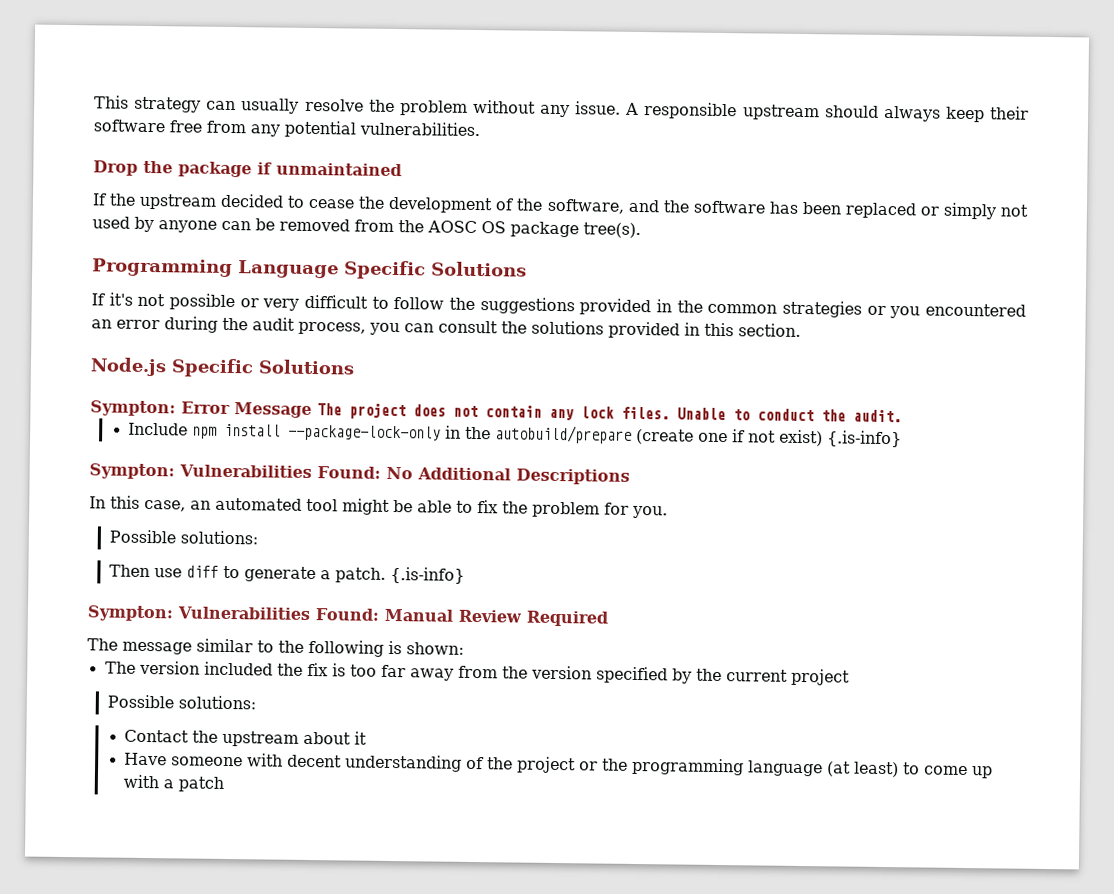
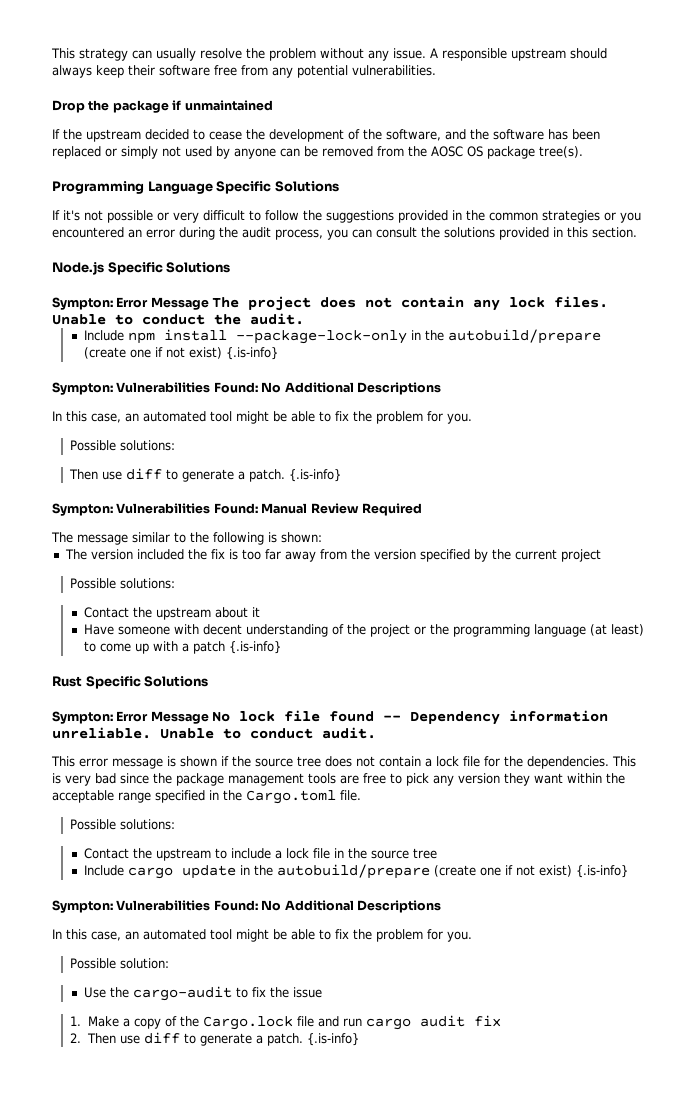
- Have someone with decent understanding of the project or the programming language (at least) to come up with a patch
+ Have someone with decent understanding of the project or the programming language (at least) to come up with a patch {.is-info}
+ Rust Specific Solutions
+ Sympton: Error Message No lock file found -- Dependency information unreliable. Unable to conduct audit.
+ This error message is shown if the source tree does not contain a lock file for the dependencies. This is very bad since the package management tools are free to pick any version they want within the acceptable range specified in the Cargo.toml file.
+ Possible solutions:
+ Contact the upstream to include a lock file in the source tree
+ Include cargo update in the autobuild/prepare (create one if not exist) {.is-info}
+ Sympton: Vulnerabilities Found: No Additional Descriptions
+ In this case, an automated tool might be able to fix the problem for you.
+ Possible solution:
+ Use the cargo-audit to fix the issue
+ 1. Make a copy of the Cargo.lock file and run cargo audit fix
+ 2. Then use diff to generate a patch. {.is-info}

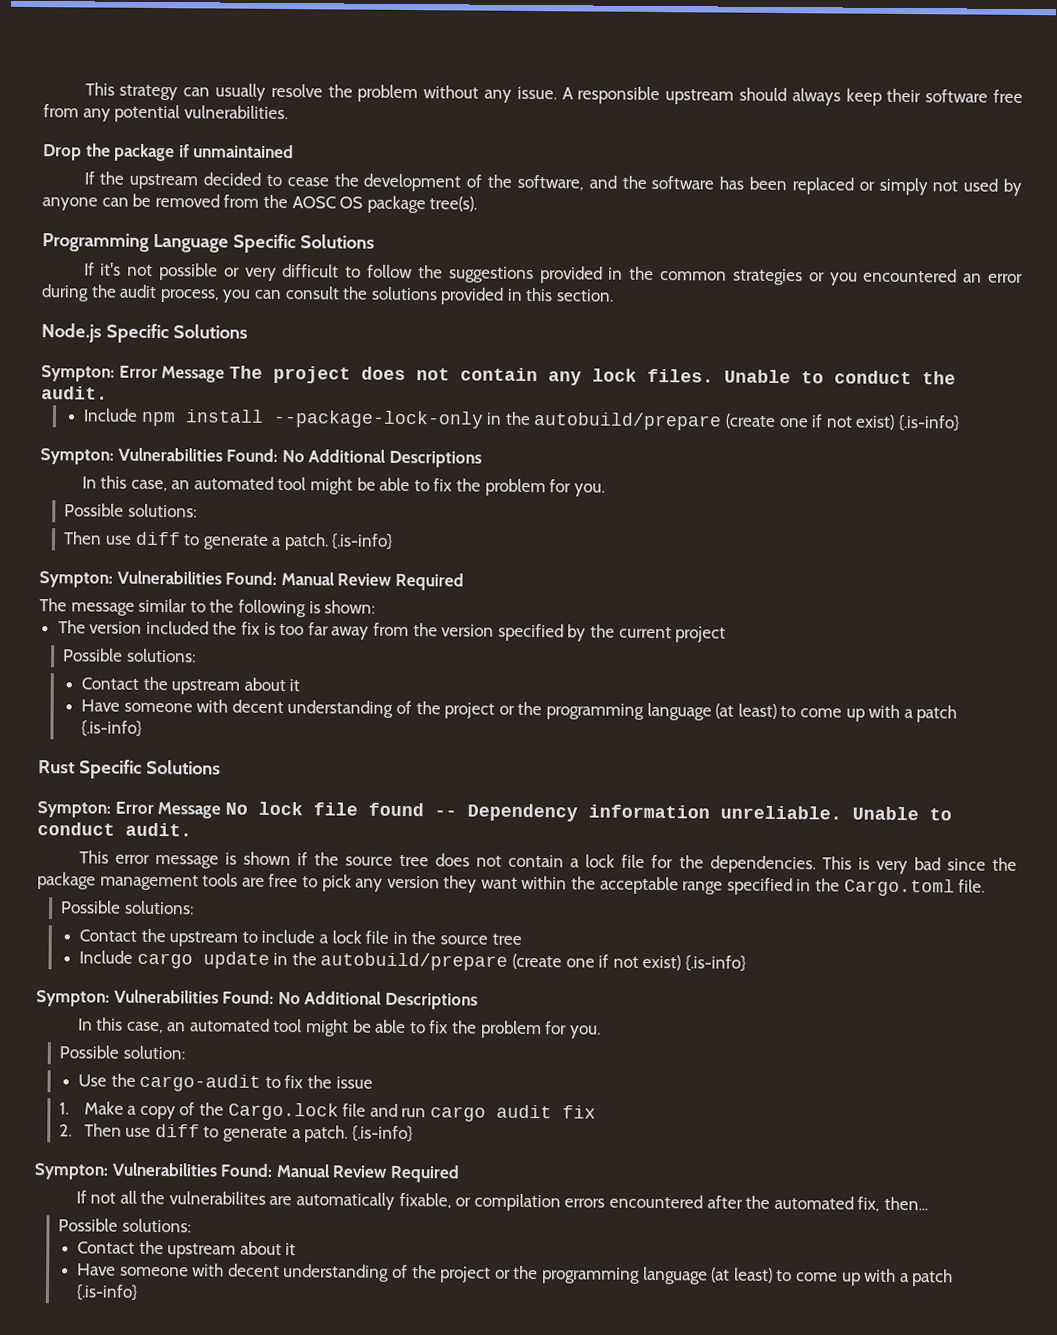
  2. Then use diff to generate a patch. {.is-info}
+ Sympton: Vulnerabilities Found: Manual Review Required
+ If not all the vulnerabilites are automatically fixable, or compilation errors encountered after the automated fix, then...
+ Possible solutions:
+ Contact the upstream about it
+ Have someone with decent understanding of the project or the programming language (at least) to come up with a patch {.is-info}

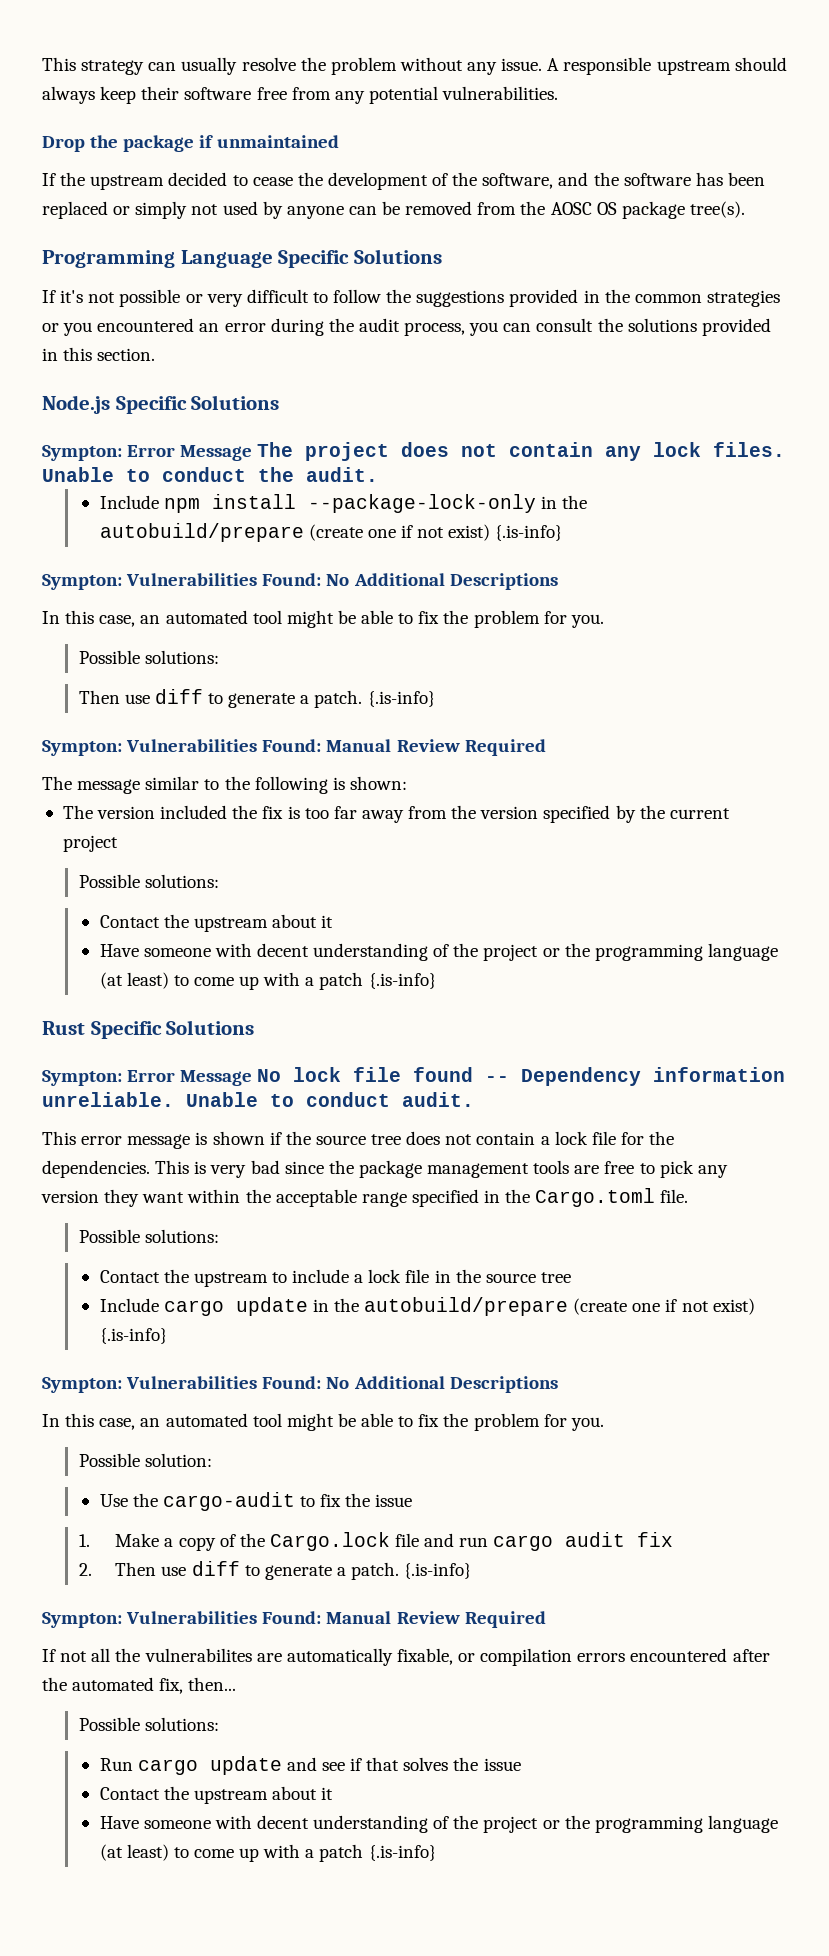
+ Run cargo update and see if that solves the issue

